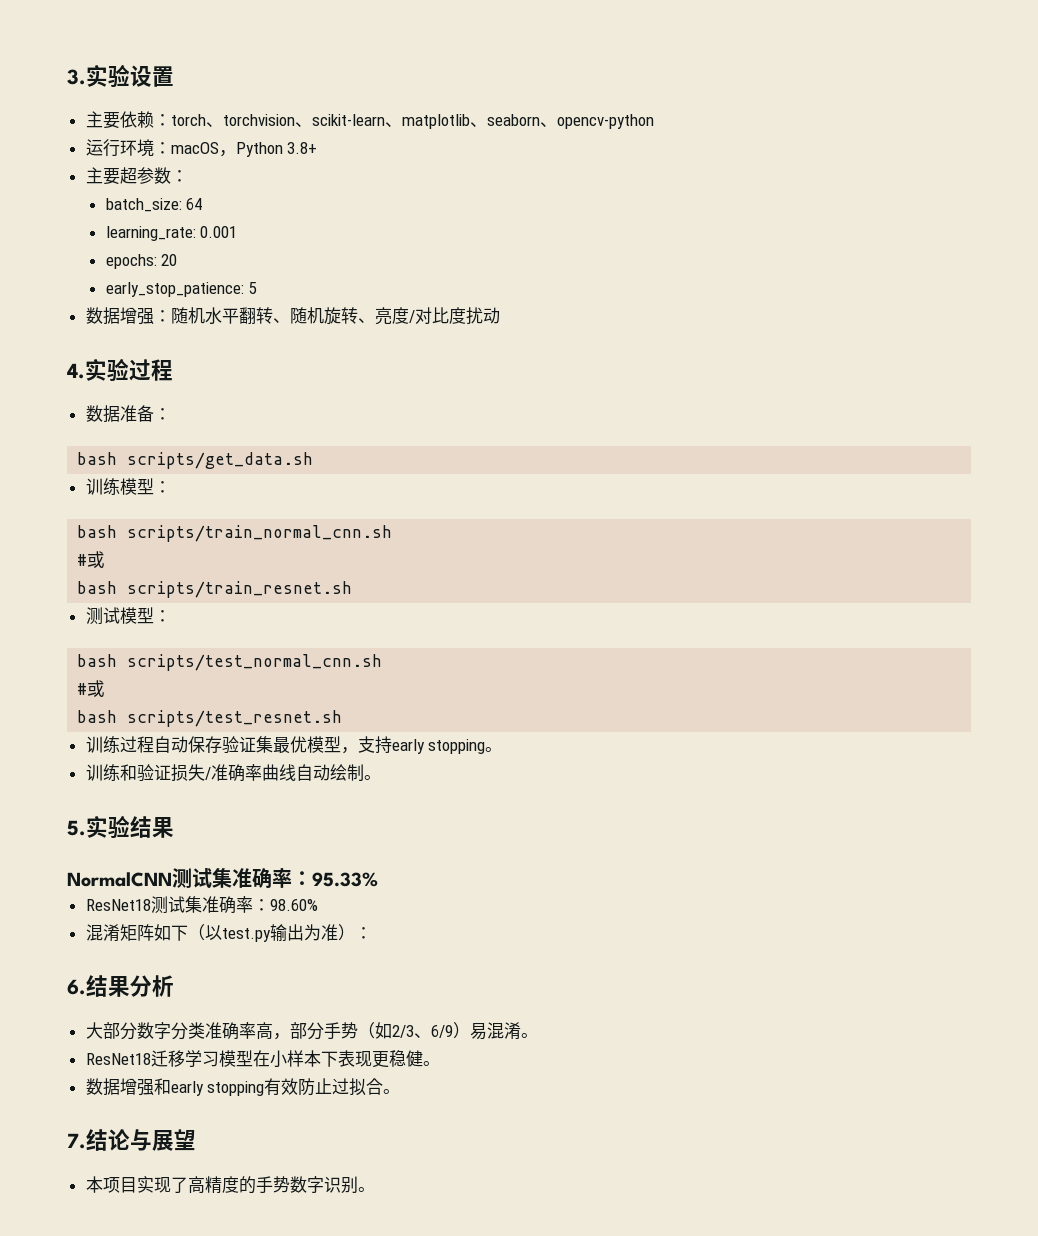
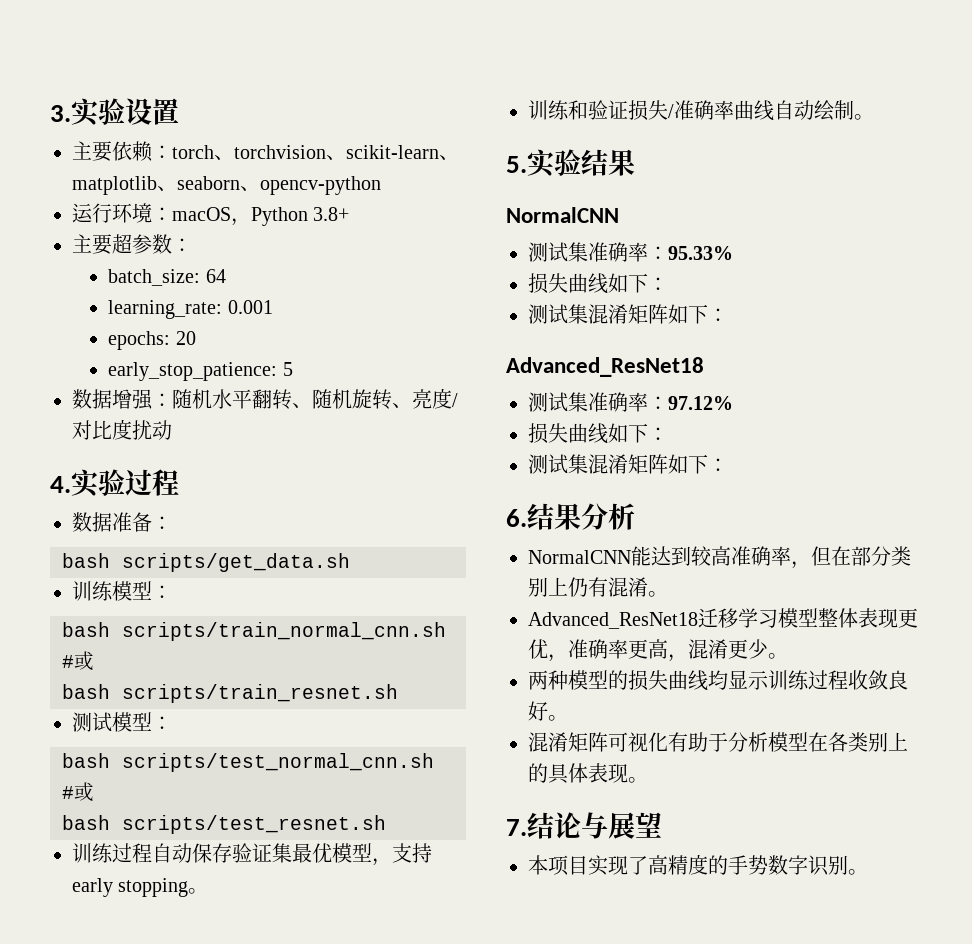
  5.实验结果
- NormalCNN测试集准确率：95.33%
- ResNet18测试集准确率：98.60%
- 混淆矩阵如下（以test.py输出为准）：
+ NormalCNN
+ 测试集准确率：95.33%
+ 损失曲线如下：
+ 测试集混淆矩阵如下：
+ Advanced_ResNet18
+ 测试集准确率：97.12%
+ 损失曲线如下：
+ 测试集混淆矩阵如下：
  6.结果分析
- 大部分数字分类准确率高，部分手势（如2/3、6/9）易混淆。
+ NormalCNN能达到较高准确率，但在部分类别上仍有混淆。
- ResNet18迁移学习模型在小样本下表现更稳健。
- 数据增强和early stopping有效防止过拟合。
+ Advanced_ResNet18迁移学习模型整体表现更优，准确率更高，混淆更少。
+ 两种模型的损失曲线均显示训练过程收敛良好。
+ 混淆矩阵可视化有助于分析模型在各类别上的具体表现。

